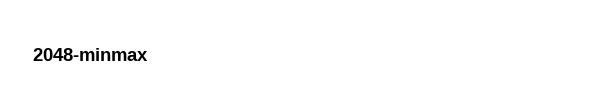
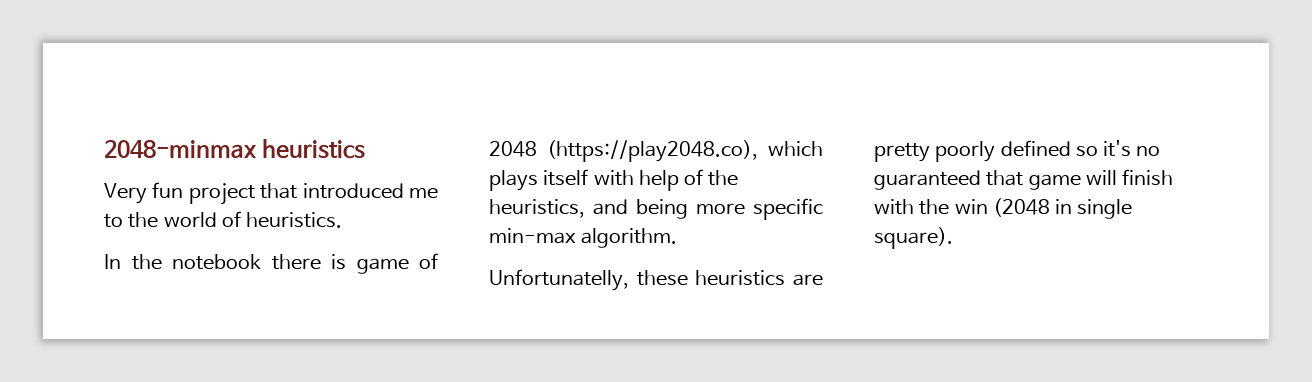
- 2048-minmax
+ 2048-minmax heuristics
+ Very fun project that introduced me to the world of heuristics.
+ In the notebook there is game of 2048 (https://play2048.co), which plays itself with help of the heuristics, and being more specific min-max algorithm.
+ Unfortunatelly, these heuristics are pretty poorly defined so it's no guaranteed that game will finish with the win (2048 in single square).

